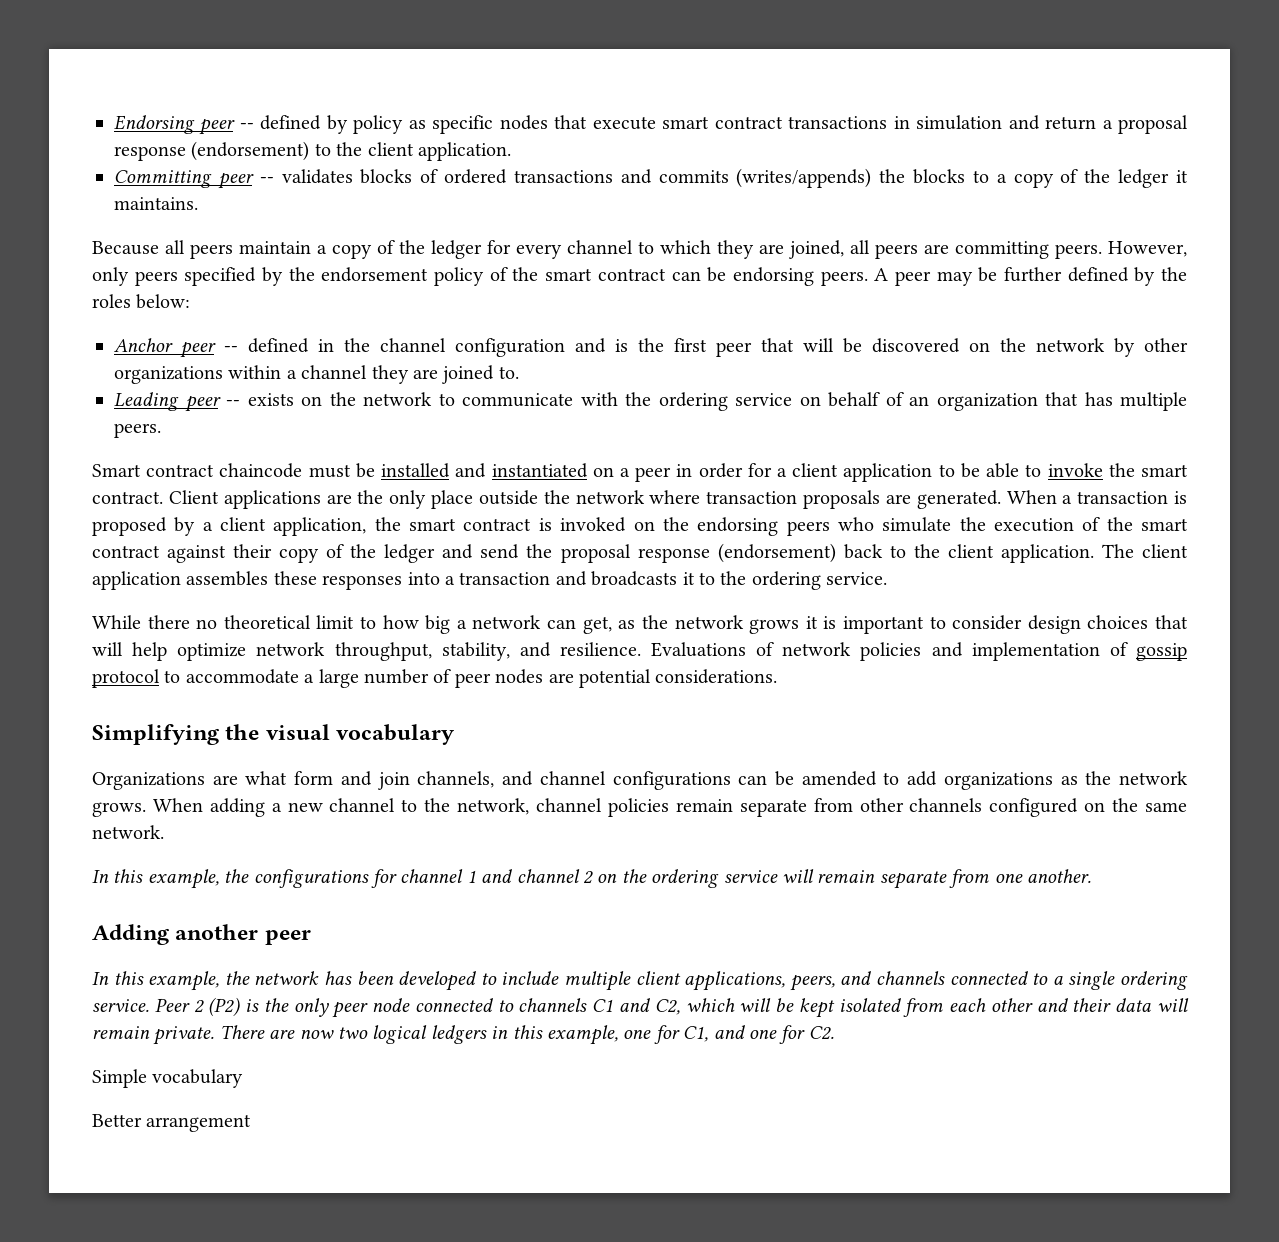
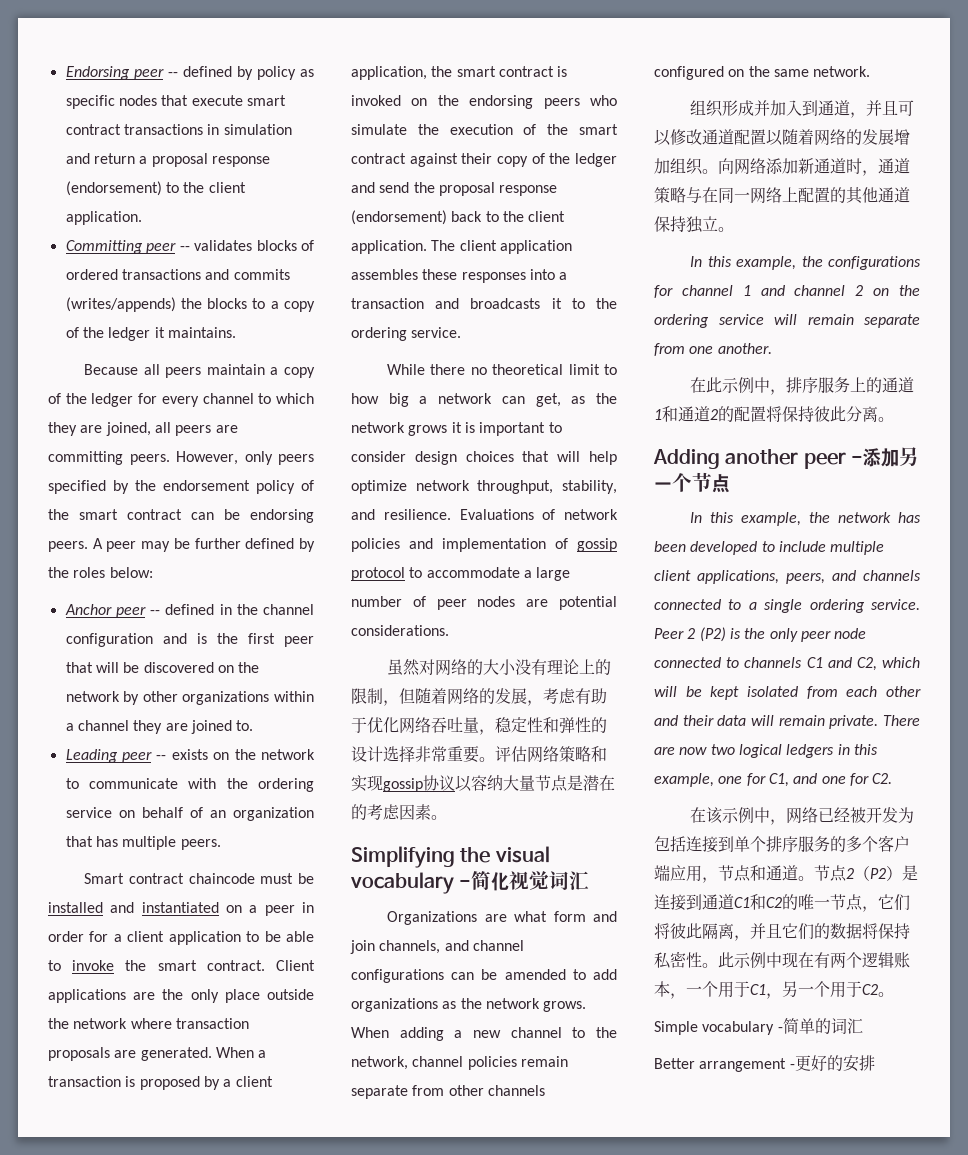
+ 虽然对网络的大小没有理论上的限制，但随着网络的发展，考虑有助于优化网络吞吐量，稳定性和弹性的设计选择非常重要。评估网络策略和实现gossip协议以容纳大量节点是潜在的考虑因素。
- Simplifying the visual vocabulary
+ Simplifying the visual vocabulary -简化视觉词汇
+ 组织形成并加入到通道，并且可以修改通道配置以随着网络的发展增加组织。向网络添加新通道时，通道策略与在同一网络上配置的其他通道保持独立。
+ 在此示例中，排序服务上的通道1和通道2的配置将保持彼此分离。
- Adding another peer
+ Adding another peer -添加另一个节点
+ 在该示例中，网络已经被开发为包括连接到单个排序服务的多个客户端应用，节点和通道。节点2（P2）是连接到通道C1和C2的唯一节点，它们将彼此隔离，并且它们的数据将保持私密性。此示例中现在有两个逻辑账本，一个用于C1，另一个用于C2。
- Simple vocabulary
+ Simple vocabulary -简单的词汇
- Better arrangement
+ Better arrangement -更好的安排

